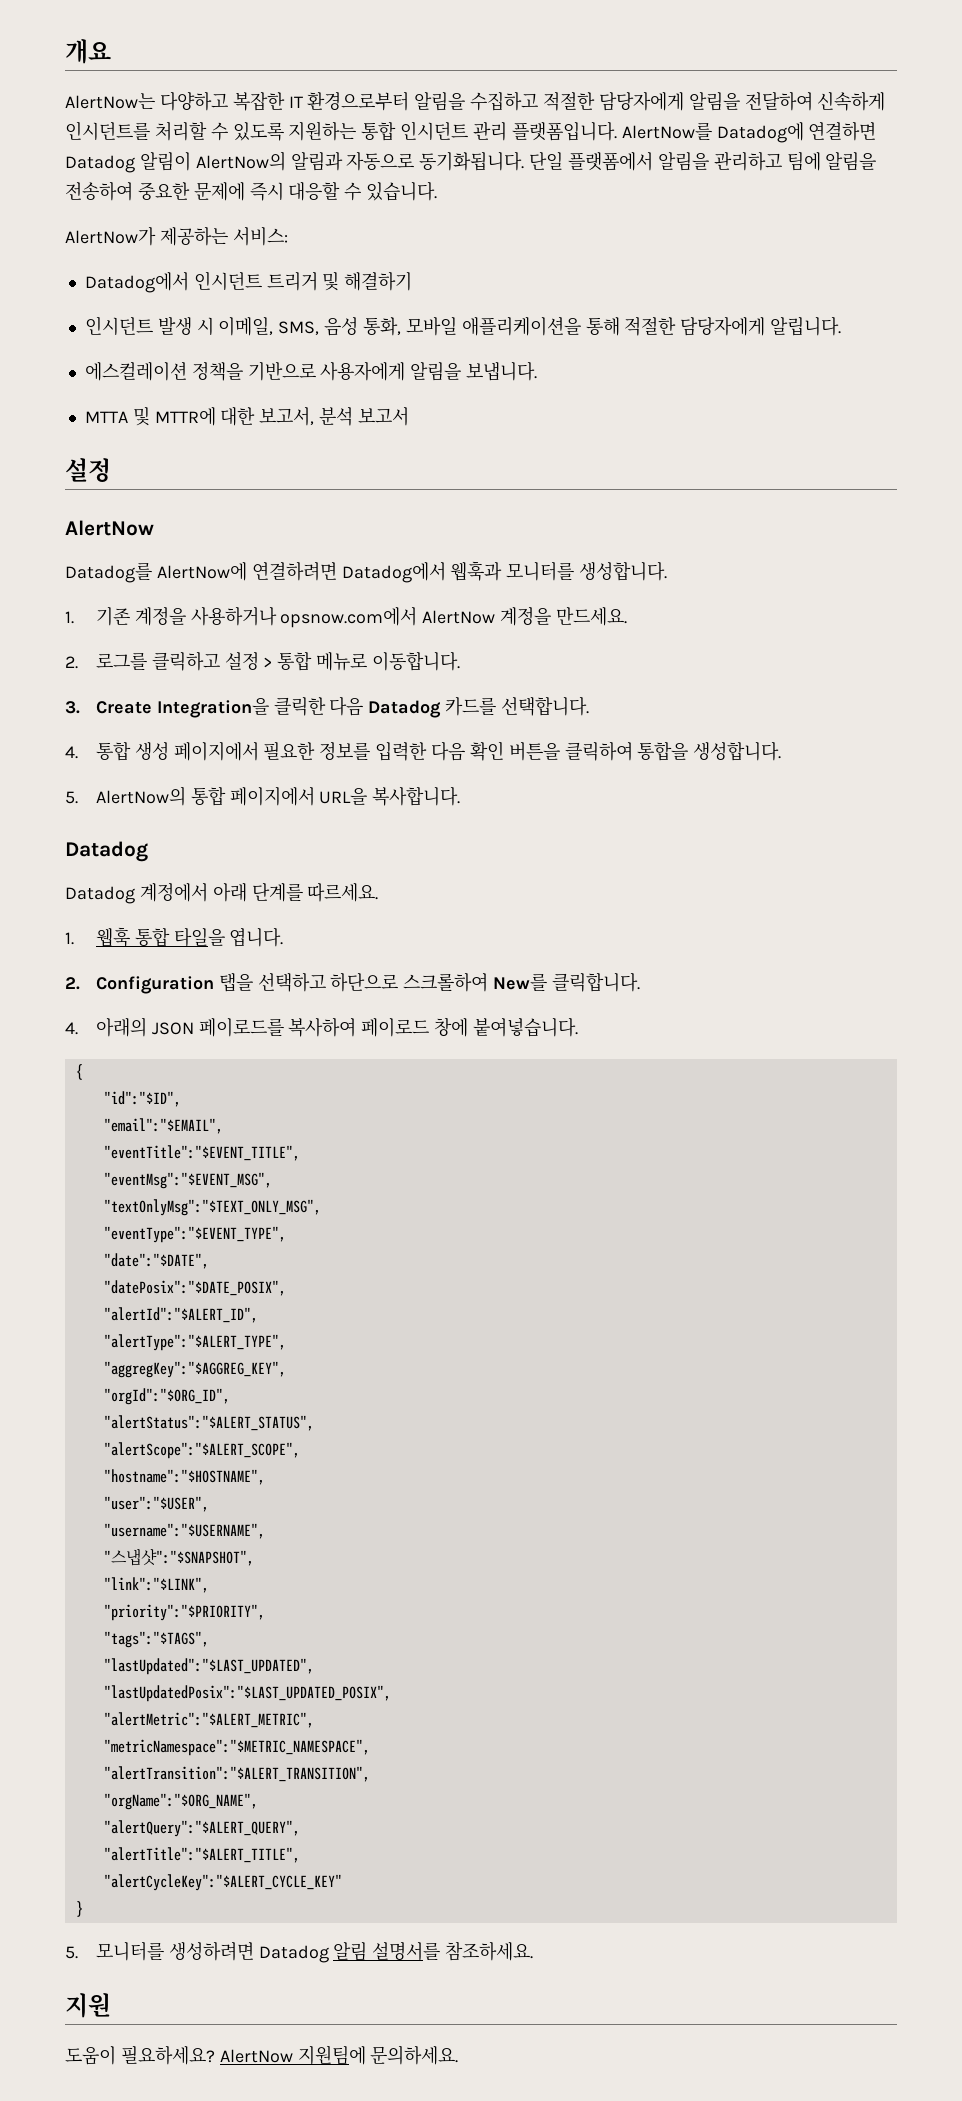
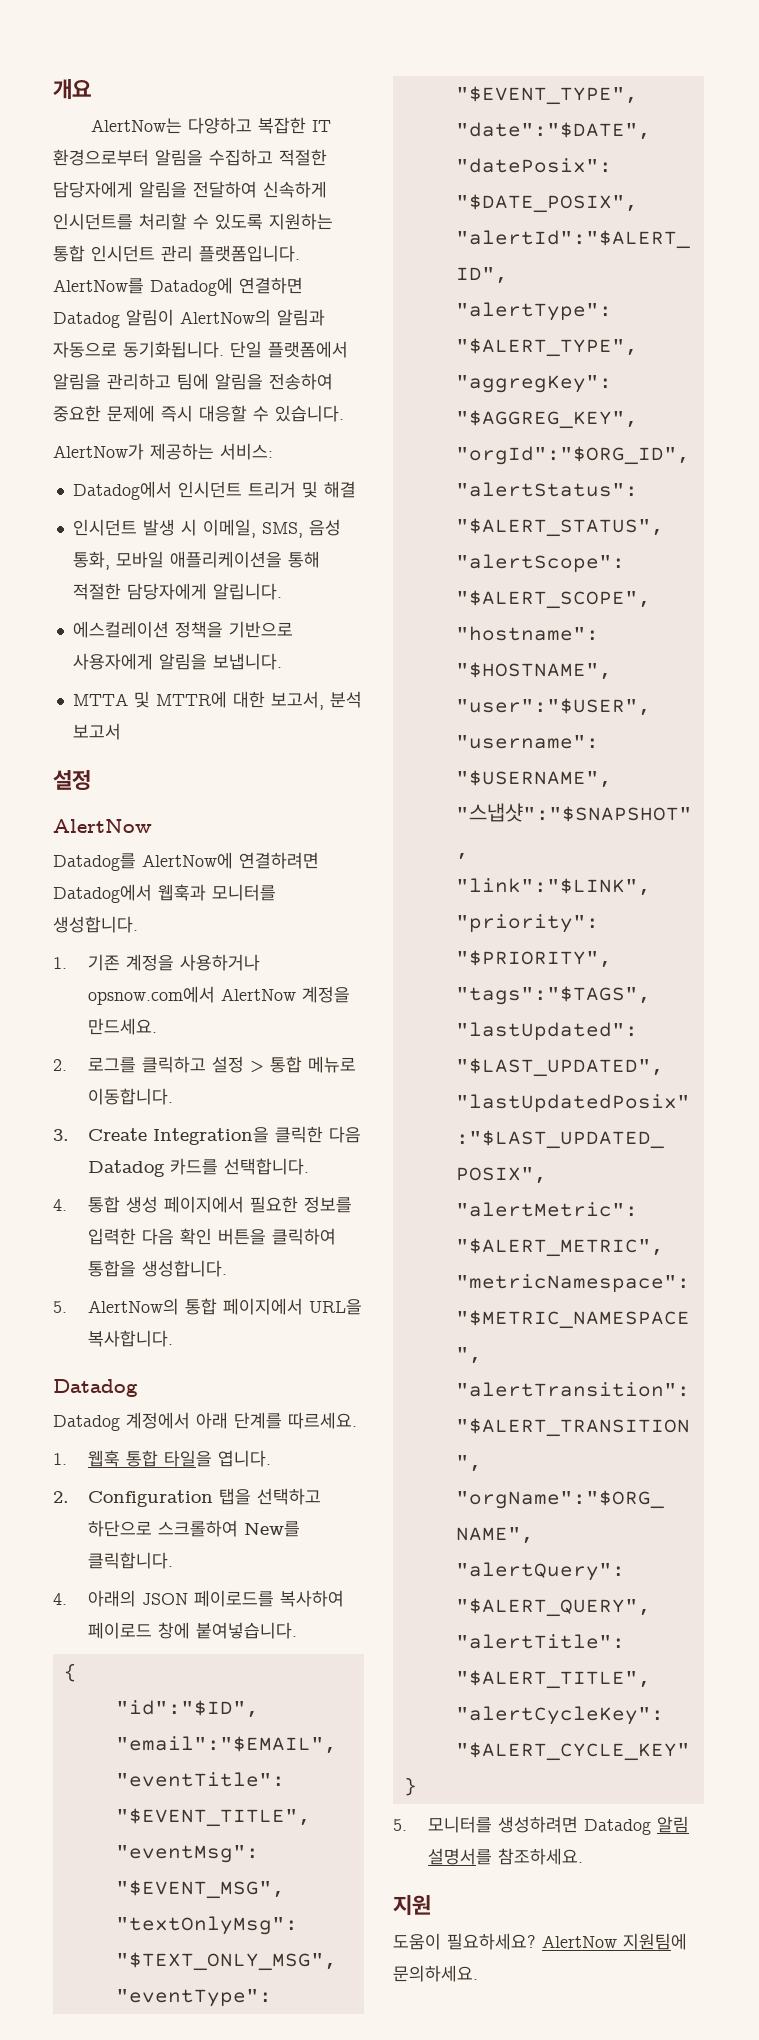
- Datadog에서 인시던트 트리거 및 해결하기
+ Datadog에서 인시던트 트리거 및 해결

